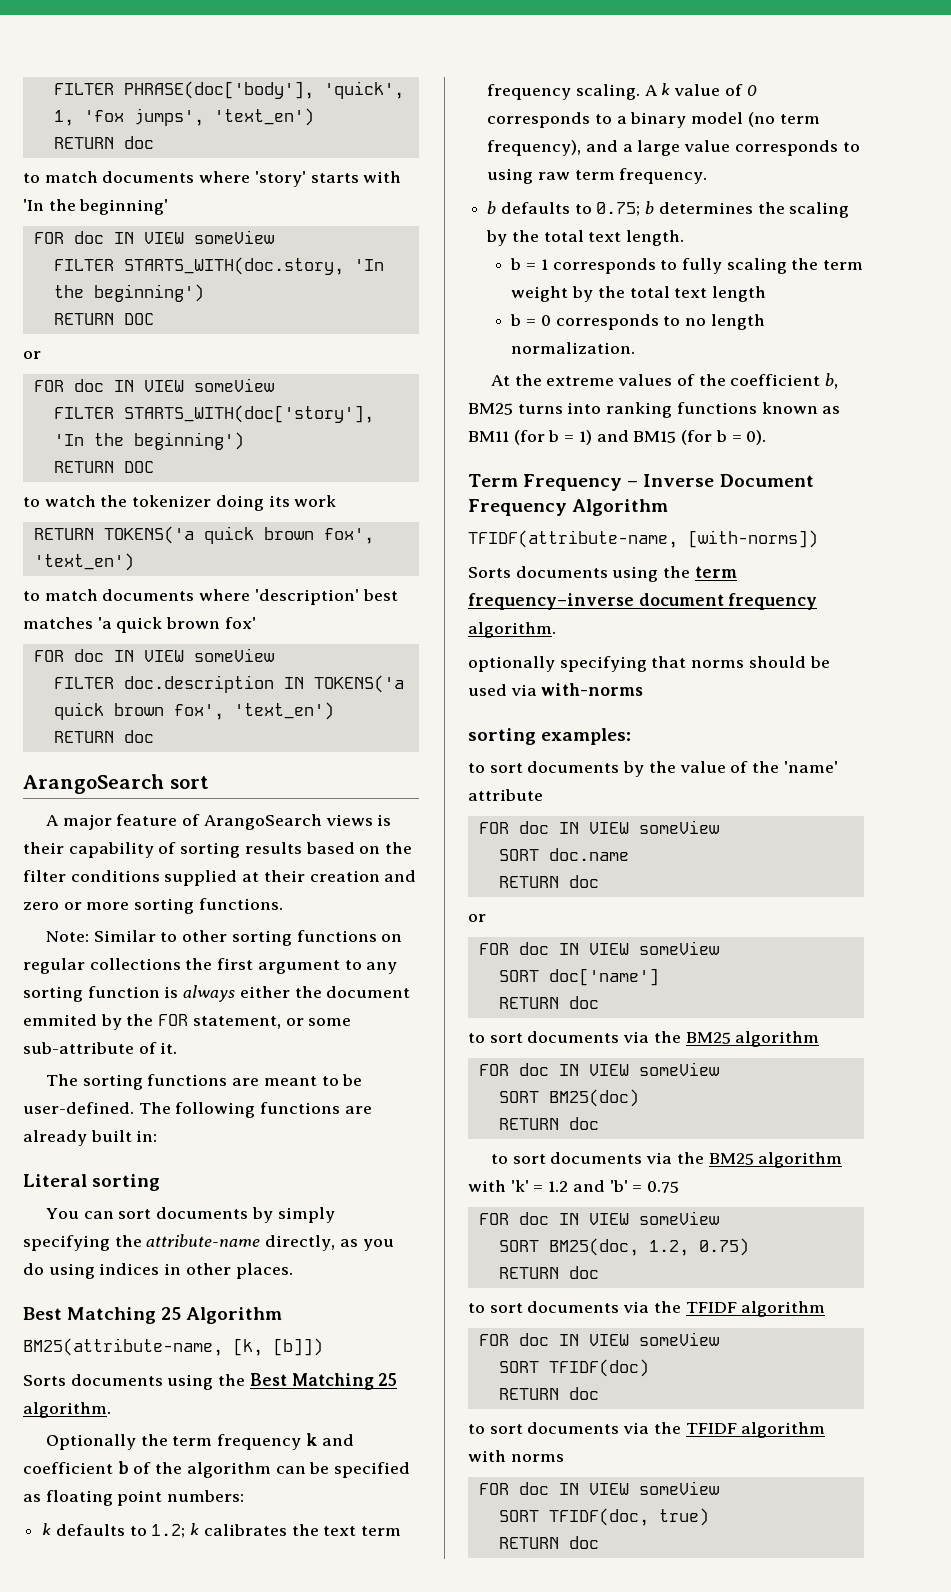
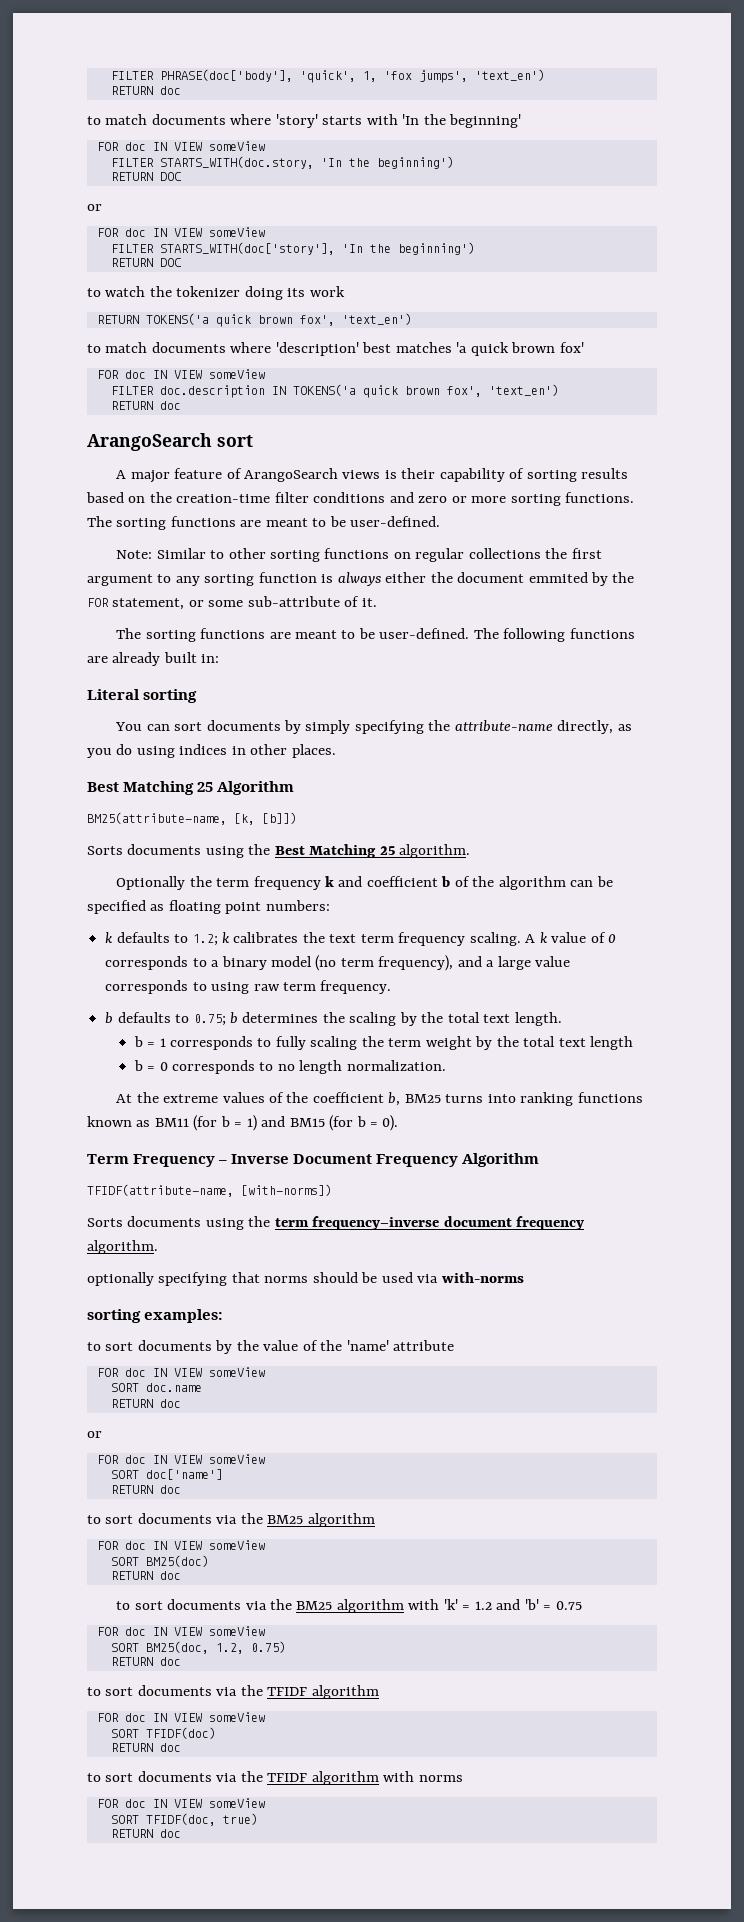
- A major feature of ArangoSearch views is their capability of sorting results based on the filter conditions supplied at their creation and zero or more sorting functions.
+ A major feature of ArangoSearch views is their capability of sorting results based on the creation-time filter conditions and zero or more sorting functions. The sorting functions are meant to be user-defined.

